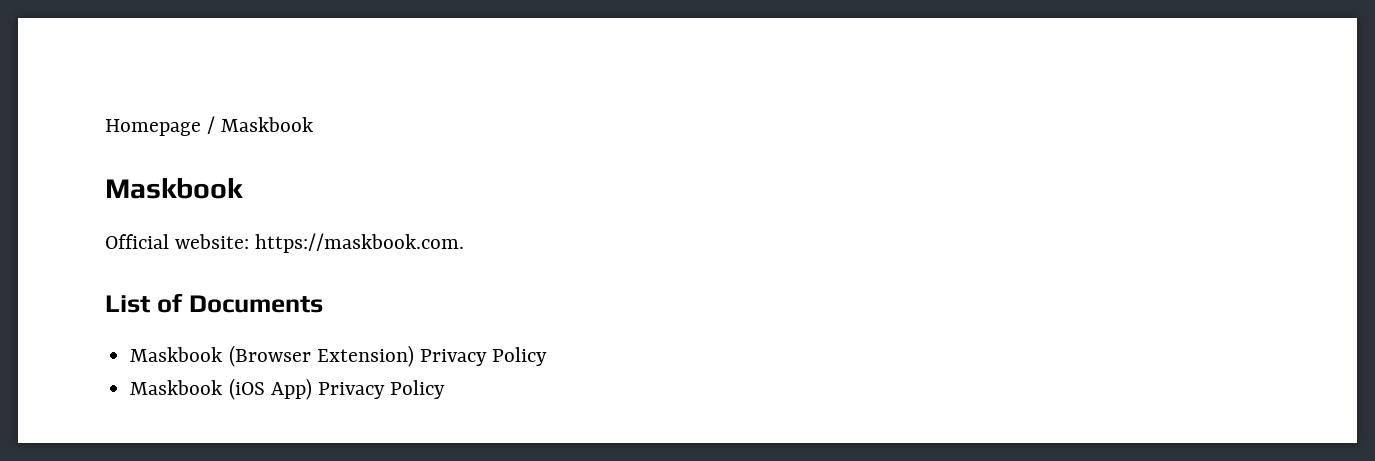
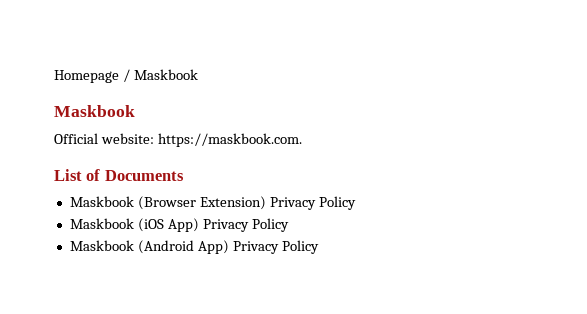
+ Maskbook (Android App) Privacy Policy

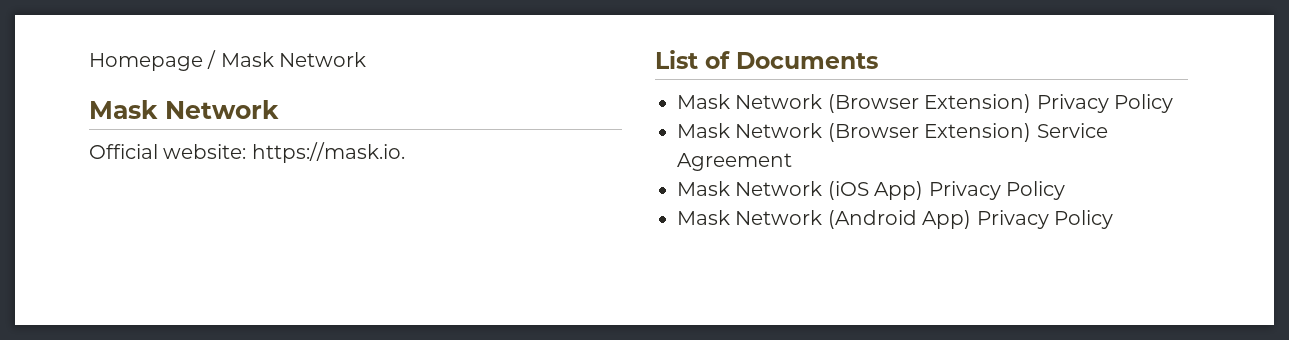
- Homepage / Maskbook
- Maskbook
+ Homepage / Mask Network
+ Mask Network
- Official website: https://maskbook.com.
+ Official website: https://mask.io.
- Maskbook (Browser Extension) Privacy Policy
+ Mask Network (Browser Extension) Privacy Policy
- Maskbook (iOS App) Privacy Policy
+ Mask Network (Browser Extension) Service Agreement
+ Mask Network (iOS App) Privacy Policy
- Maskbook (Android App) Privacy Policy
+ Mask Network (Android App) Privacy Policy

